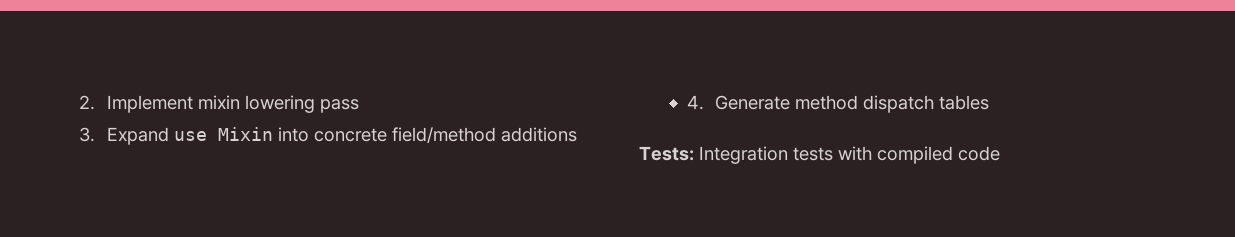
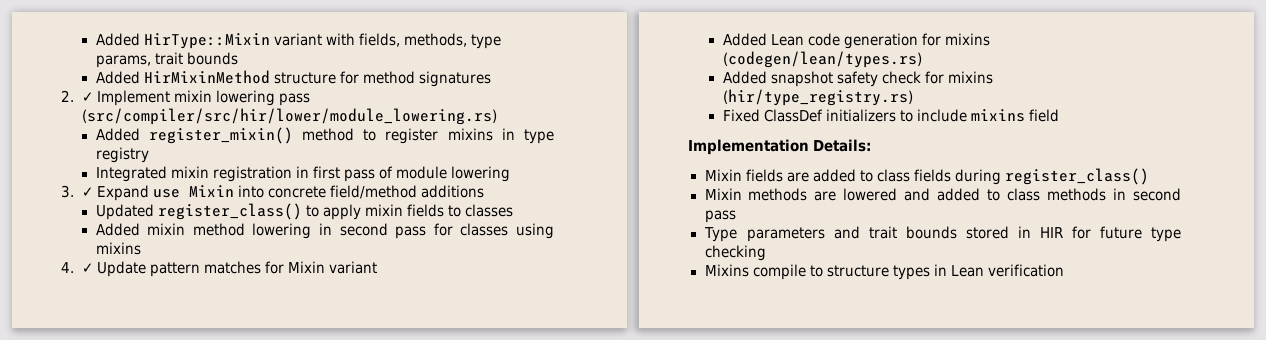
- 2. Implement mixin lowering pass
+ Added HirType::Mixin variant with fields, methods, type params, trait bounds
+ Added HirMixinMethod structure for method signatures
+ 2. ✓ Implement mixin lowering pass (src/compiler/src/hir/lower/module_lowering.rs)
+ Added register_mixin() method to register mixins in type registry
+ Integrated mixin registration in first pass of module lowering
- 3. Expand use Mixin into concrete field/method additions
+ 3. ✓ Expand use Mixin into concrete field/method additions
- 4. Generate method dispatch tables
- Tests: Integration tests with compiled code
+ Updated register_class() to apply mixin fields to classes
+ Added mixin method lowering in second pass for classes using mixins
+ 4. ✓ Update pattern matches for Mixin variant
+ Added Lean code generation for mixins (codegen/lean/types.rs)
+ Added snapshot safety check for mixins (hir/type_registry.rs)
+ Fixed ClassDef initializers to include mixins field
+ Implementation Details:
+ Mixin fields are added to class fields during register_class()
+ Mixin methods are lowered and added to class methods in second pass
+ Type parameters and trait bounds stored in HIR for future type checking
+ Mixins compile to structure types in Lean verification

